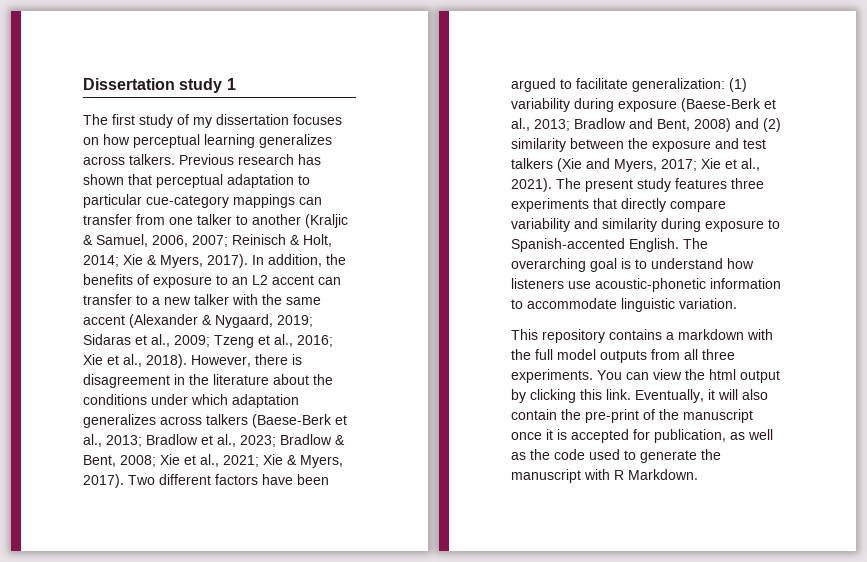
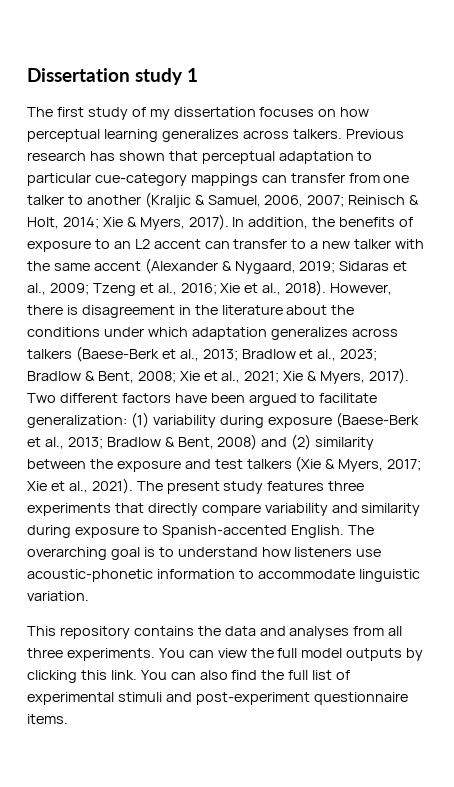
- Two different factors have been argued to facilitate generalization: (1) variability during exposure (Baese-Berk et al., 2013; Bradlow and Bent, 2008) and (2) similarity between the exposure and test talkers (Xie and Myers, 2017; Xie et al., 2021).
+ Two different factors have been argued to facilitate generalization: (1) variability during exposure (Baese-Berk et al., 2013; Bradlow & Bent, 2008) and (2) similarity between the exposure and test talkers (Xie & Myers, 2017; Xie et al., 2021).
- This repository contains a markdown with the full model outputs from all three experiments.
+ This repository contains the data and analyses from all three experiments.
- You can view the html output by clicking this link.
+ You can view the full model outputs by clicking this link.
- Eventually, it will also contain the pre-print of the manuscript once it is accepted for publication, as well as the code used to generate the manuscript with R Markdown.
+ You can also find the full list of experimental stimuli and post-experiment questionnaire items.

